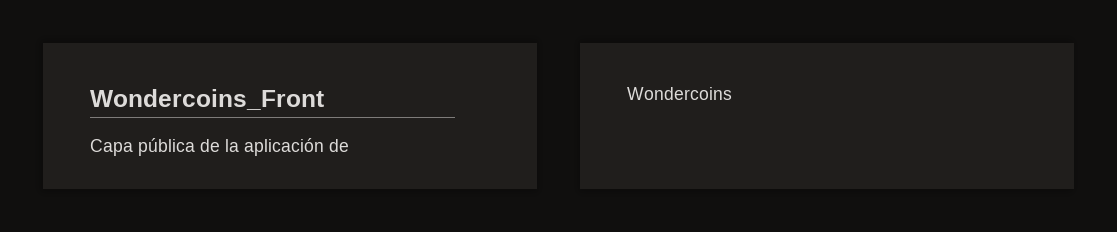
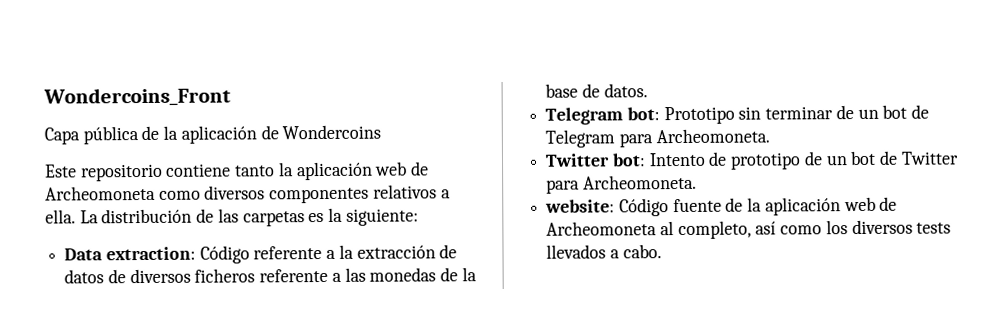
+ Este repositorio contiene tanto la aplicación web de Archeomoneta como diversos componentes relativos a ella. La distribución de las carpetas es la siguiente:
+ Data extraction: Código referente a la extracción de datos de diversos ficheros referente a las monedas de la base de datos.
+ Telegram bot: Prototipo sin terminar de un bot de Telegram para Archeomoneta.
+ Twitter bot: Intento de prototipo de un bot de Twitter para Archeomoneta.
+ website: Código fuente de la aplicación web de Archeomoneta al completo, así como los diversos tests llevados a cabo.

